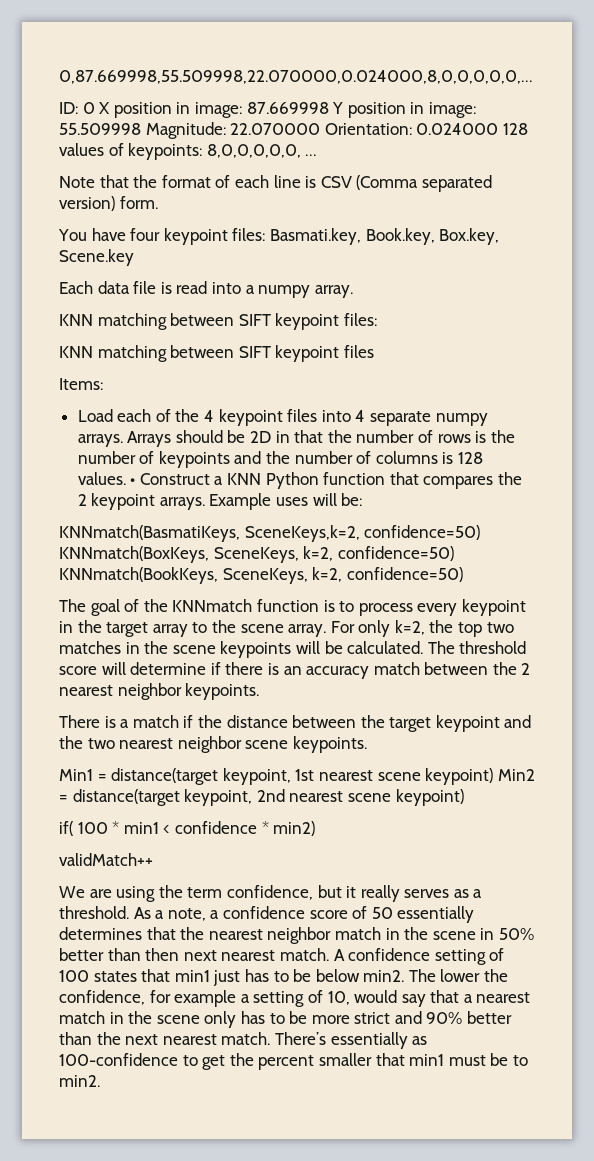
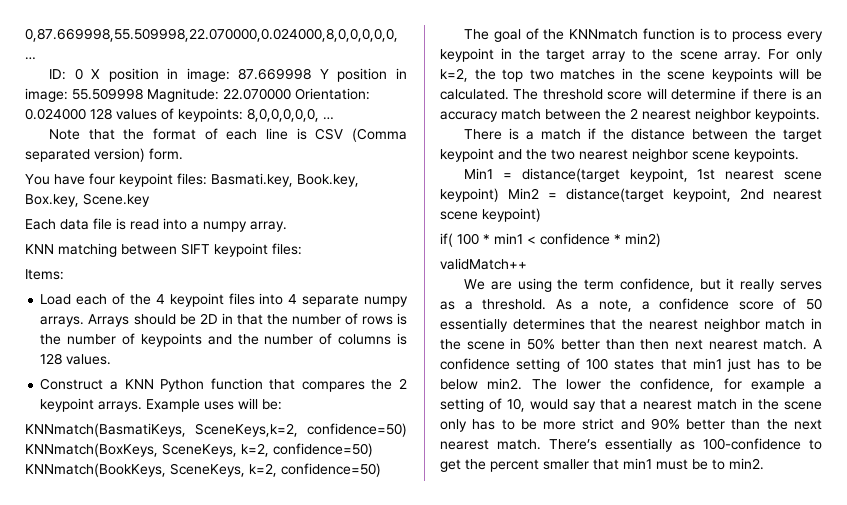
- KNN matching between SIFT keypoint files
- Arrays should be 2D in that the number of rows is the number of keypoints and the number of columns is 128 values. • Construct a KNN Python function that compares the 2 keypoint arrays.
+ Arrays should be 2D in that the number of rows is the number of keypoints and the number of columns is 128 values.
+ Construct a KNN Python function that compares the 2 keypoint arrays.

